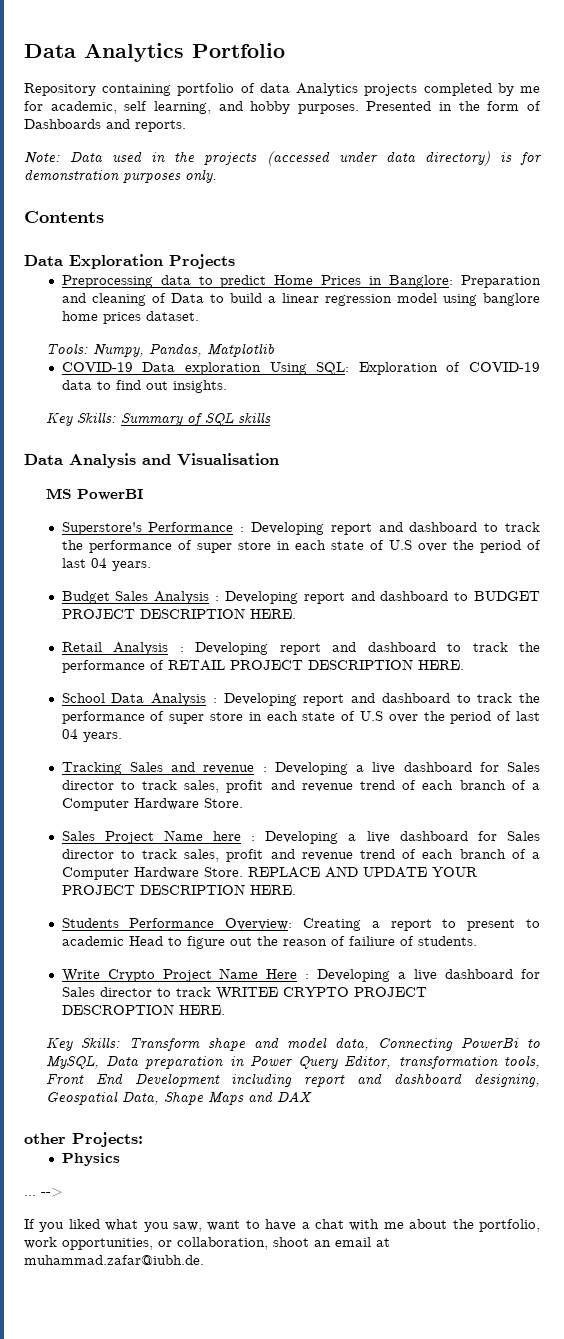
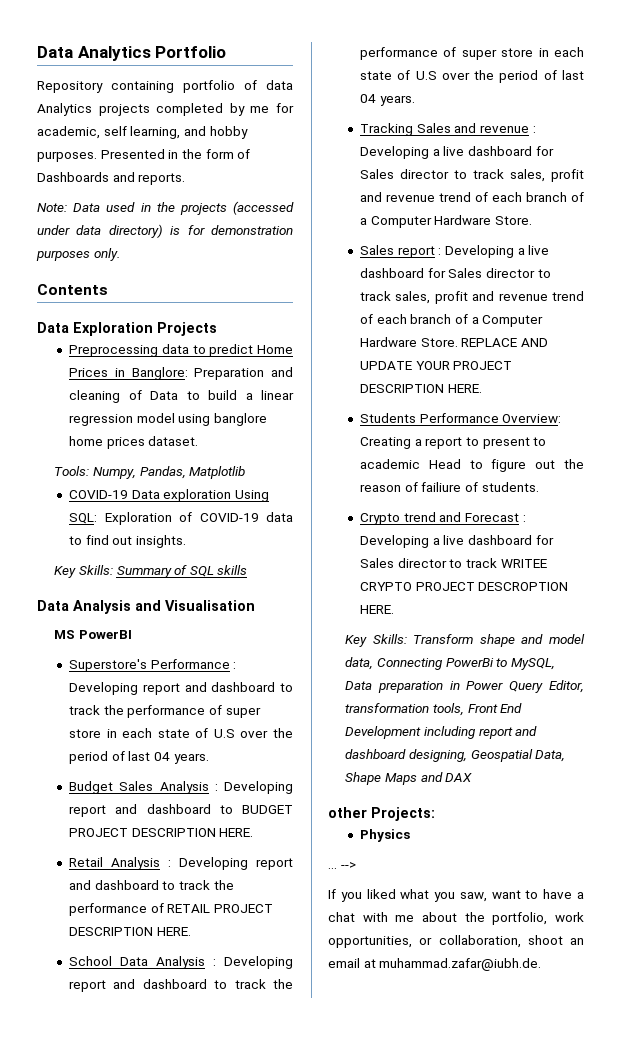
- Sales Project Name here : Developing a live dashboard for Sales director to track sales, profit and revenue trend of each branch of a Computer Hardware Store.
+ Sales report : Developing a live dashboard for Sales director to track sales, profit and revenue trend of each branch of a Computer Hardware Store.
- Write Crypto Project Name Here : Developing a live dashboard for Sales director to track WRITEE CRYPTO PROJECT DESCROPTION HERE.
+ Crypto trend and Forecast : Developing a live dashboard for Sales director to track WRITEE CRYPTO PROJECT DESCROPTION HERE.

